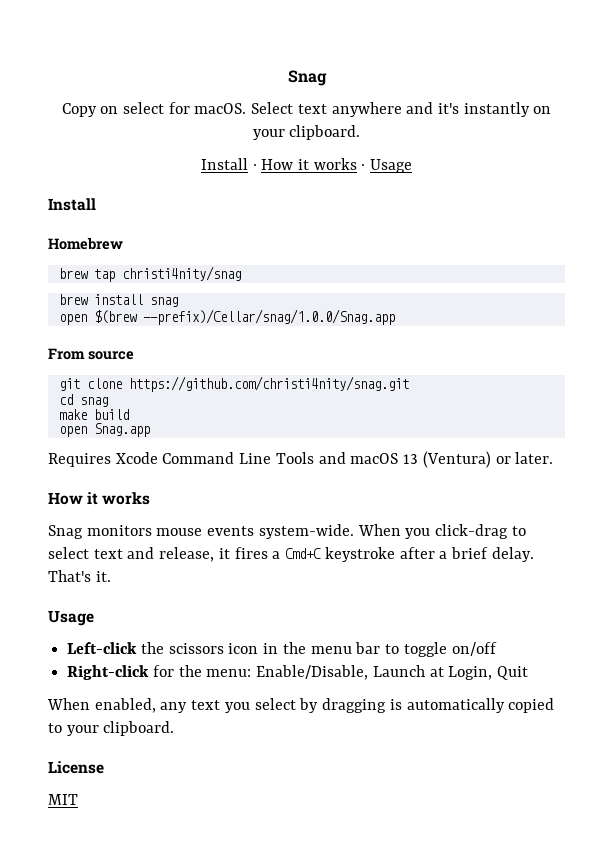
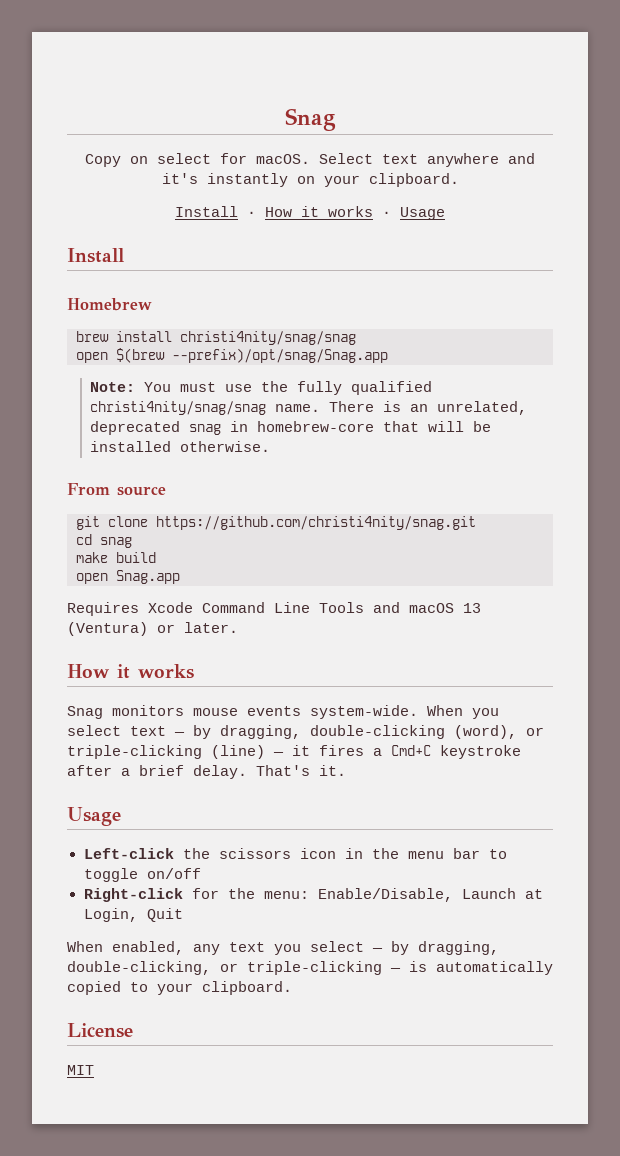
- brew tap christi4nity/snag
- brew install snag
+ brew install christi4nity/snag/snag
- open $(brew --prefix)/Cellar/snag/1.0.0/Snag.app
+ open $(brew --prefix)/opt/snag/Snag.app
+ Note: You must use the fully qualified christi4nity/snag/snag name. There is an unrelated, deprecated snag in homebrew-core that will be installed otherwise.
- When you click-drag to select text and release, it fires a Cmd+C keystroke after a brief delay.
+ When you select text — by dragging, double-clicking (word), or triple-clicking (line) — it fires a Cmd+C keystroke after a brief delay.
- When enabled, any text you select by dragging is automatically copied to your clipboard.
+ When enabled, any text you select — by dragging, double-clicking, or triple-clicking — is automatically copied to your clipboard.

